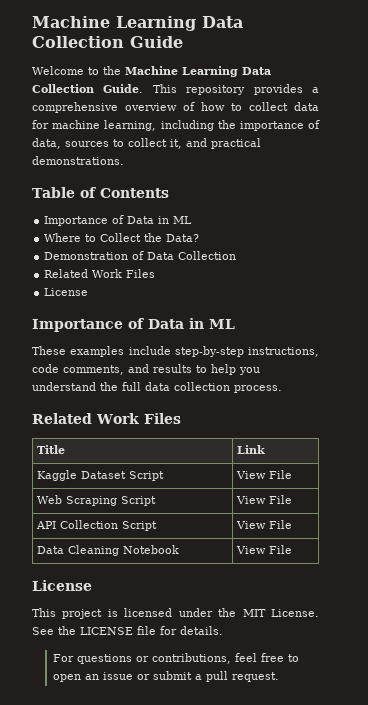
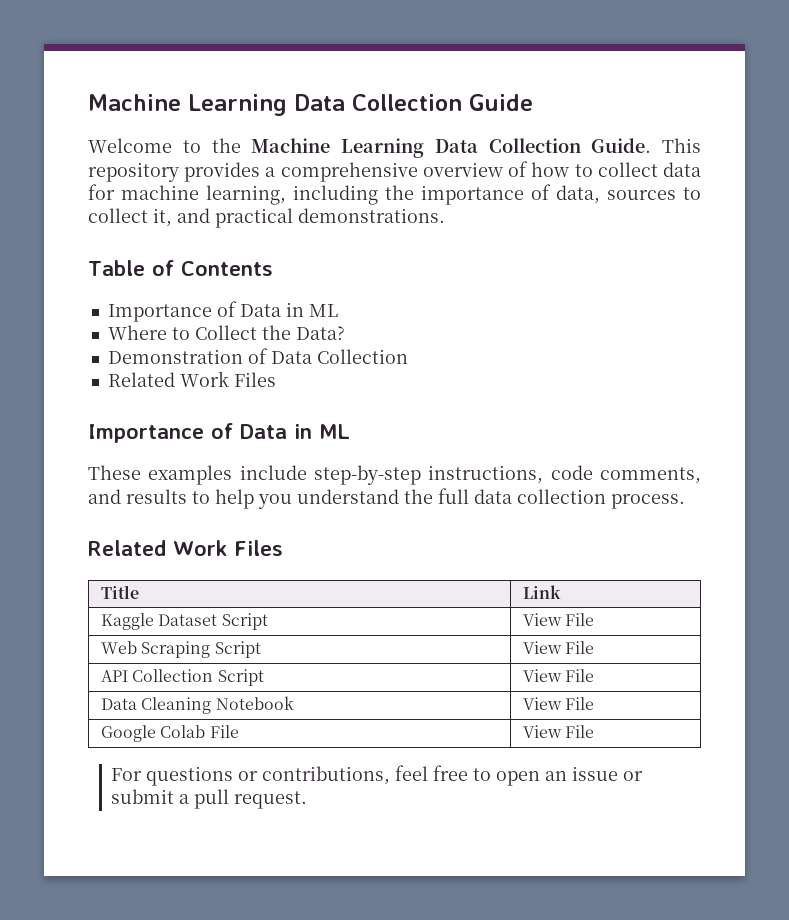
  Demonstration of Data Collection
  Related Work Files
- License
  Data Cleaning Notebook | View File
- License
- This project is licensed under the MIT License. See the LICENSE file for details.
+ Google Colab File | View File

